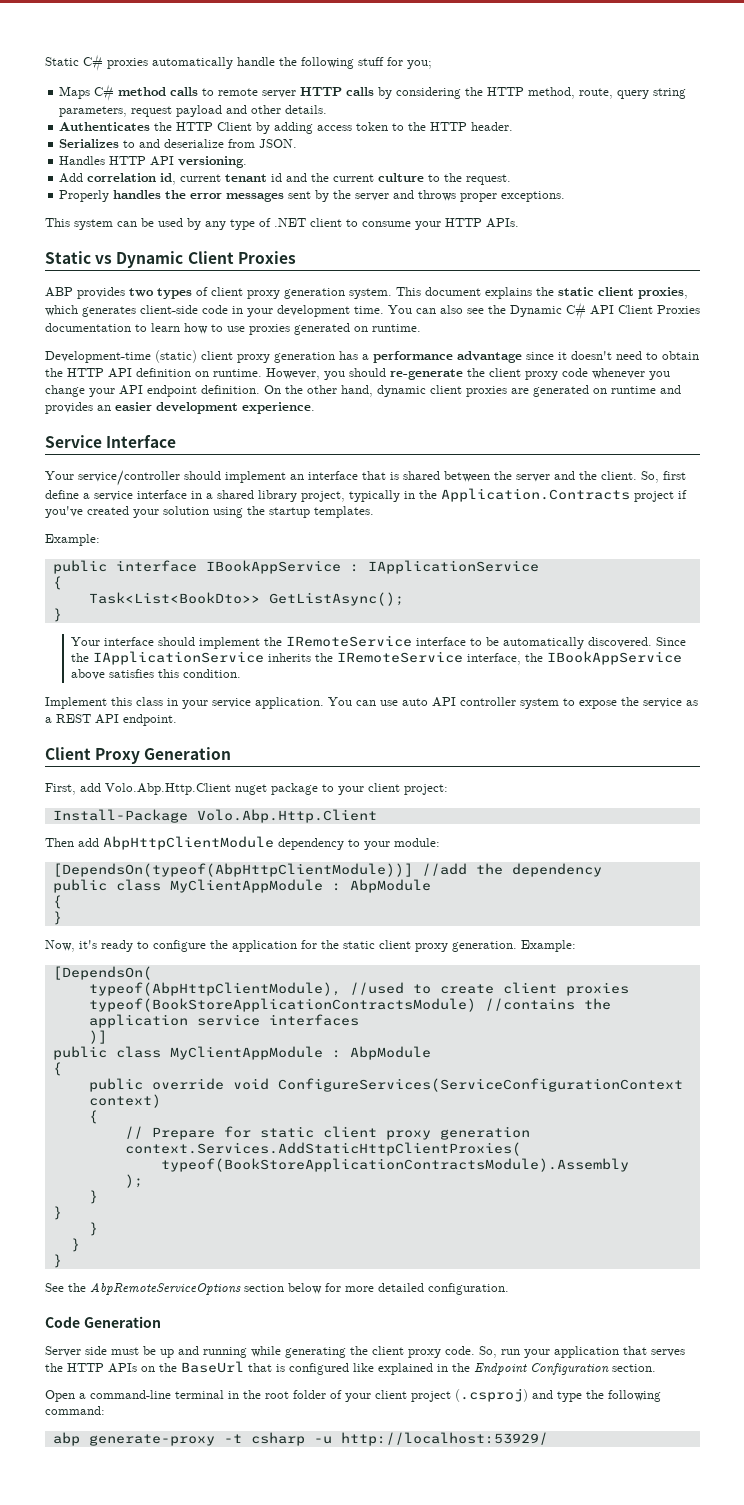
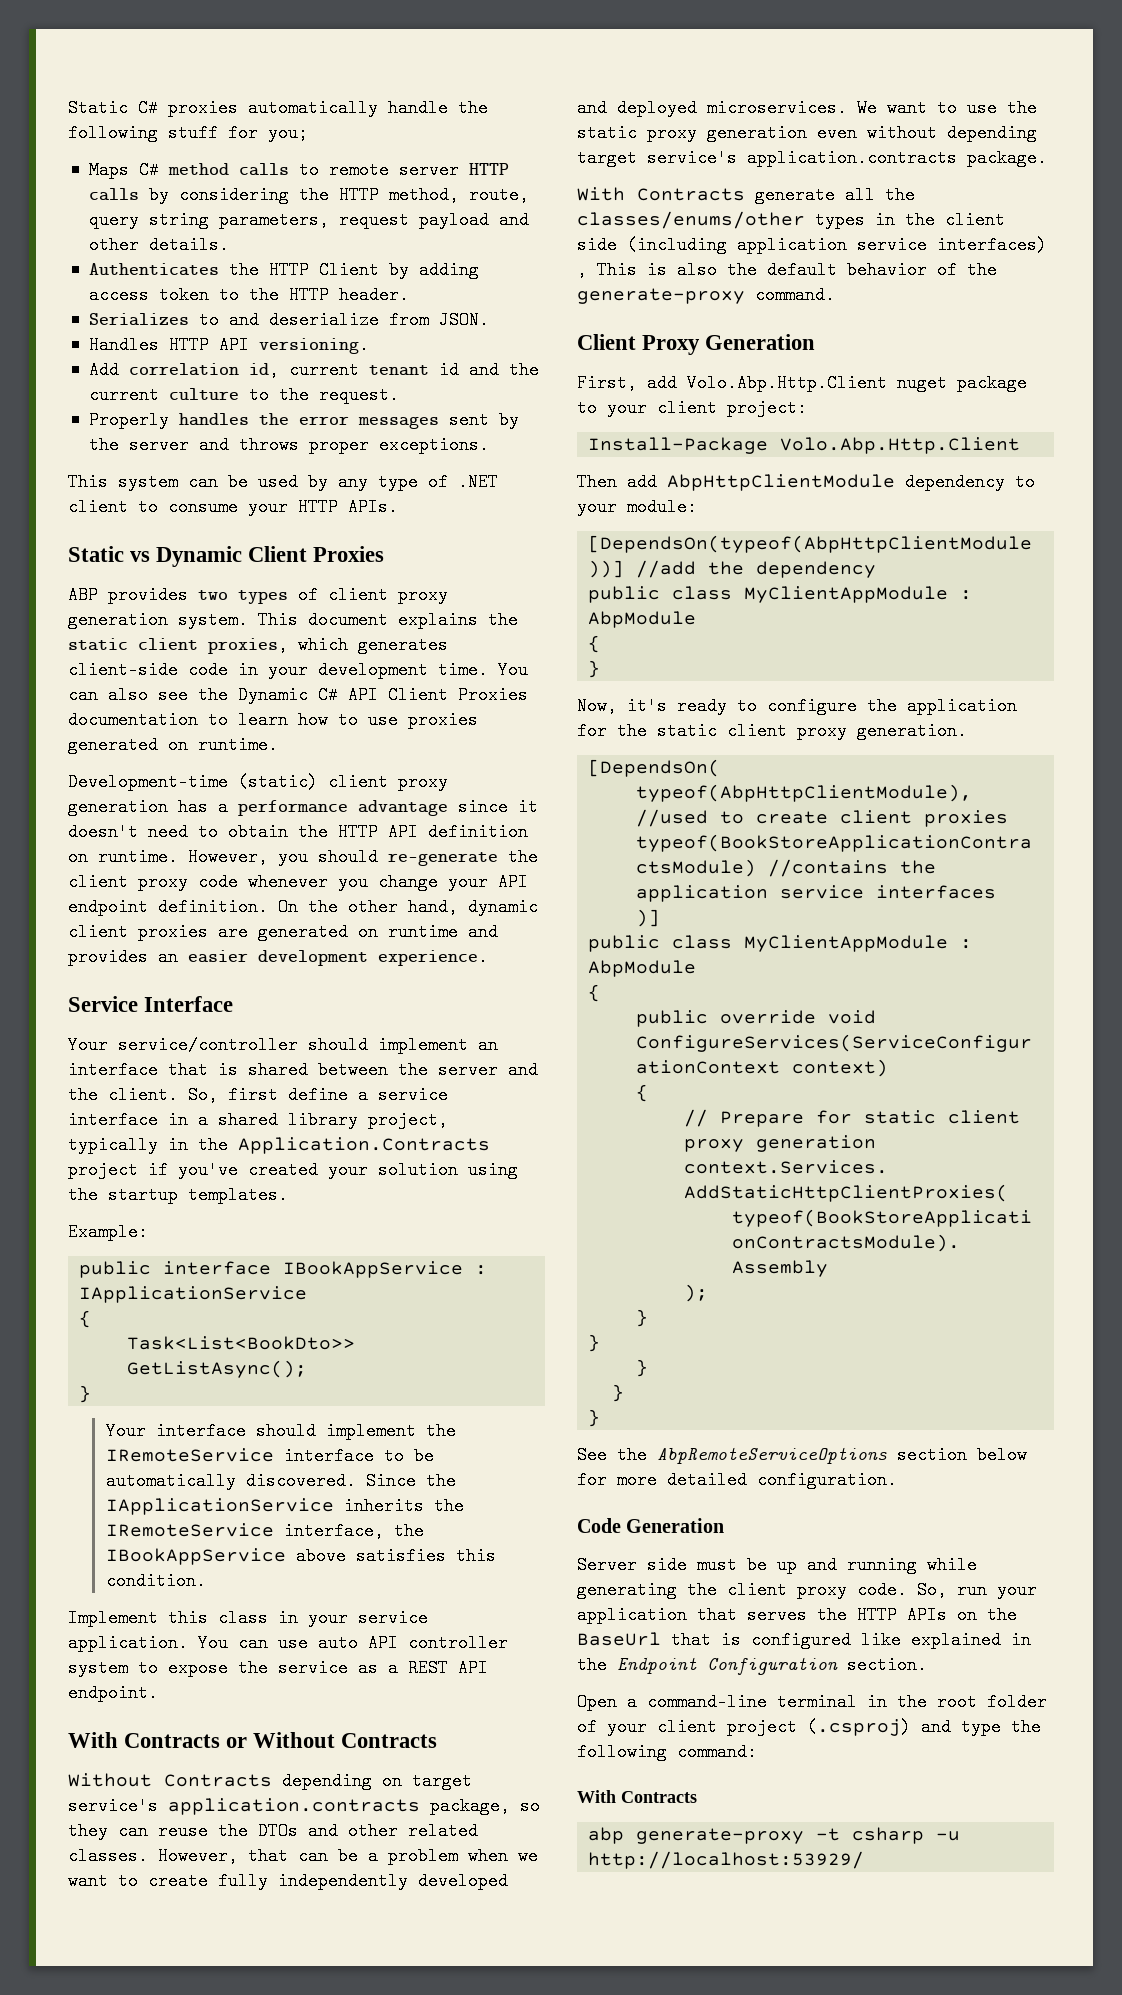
+ With Contracts or Without Contracts
+ Without Contracts depending on target service's application.contracts package, so they can reuse the DTOs and other related classes. However, that can be a problem when we want to create fully independently developed and deployed microservices. We want to use the static proxy generation even without depending target service's application.contracts package.
+ With Contracts generate all the classes/enums/other types in the client side (including application service interfaces) , This is also the default behavior of the generate-proxy command.
- Now, it's ready to configure the application for the static client proxy generation. Example:
+ Now, it's ready to configure the application for the static client proxy generation.
  Open a command-line terminal in the root folder of your client project (.csproj) and type the following command:
+ With Contracts

